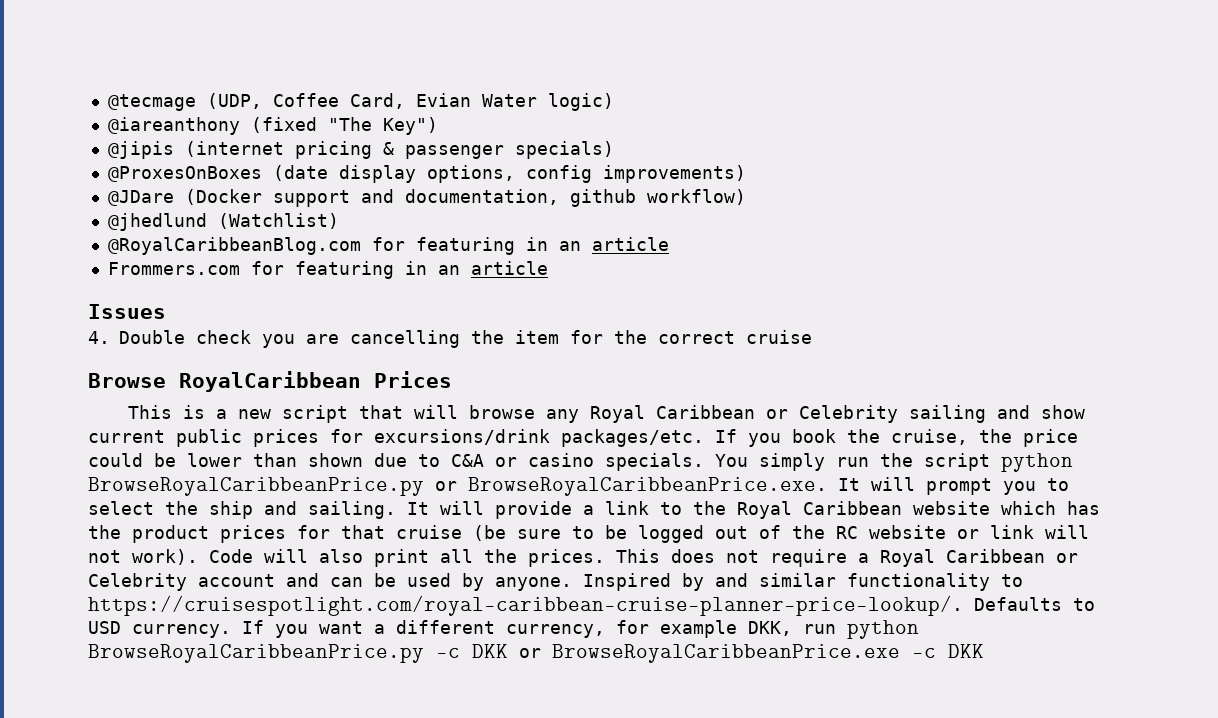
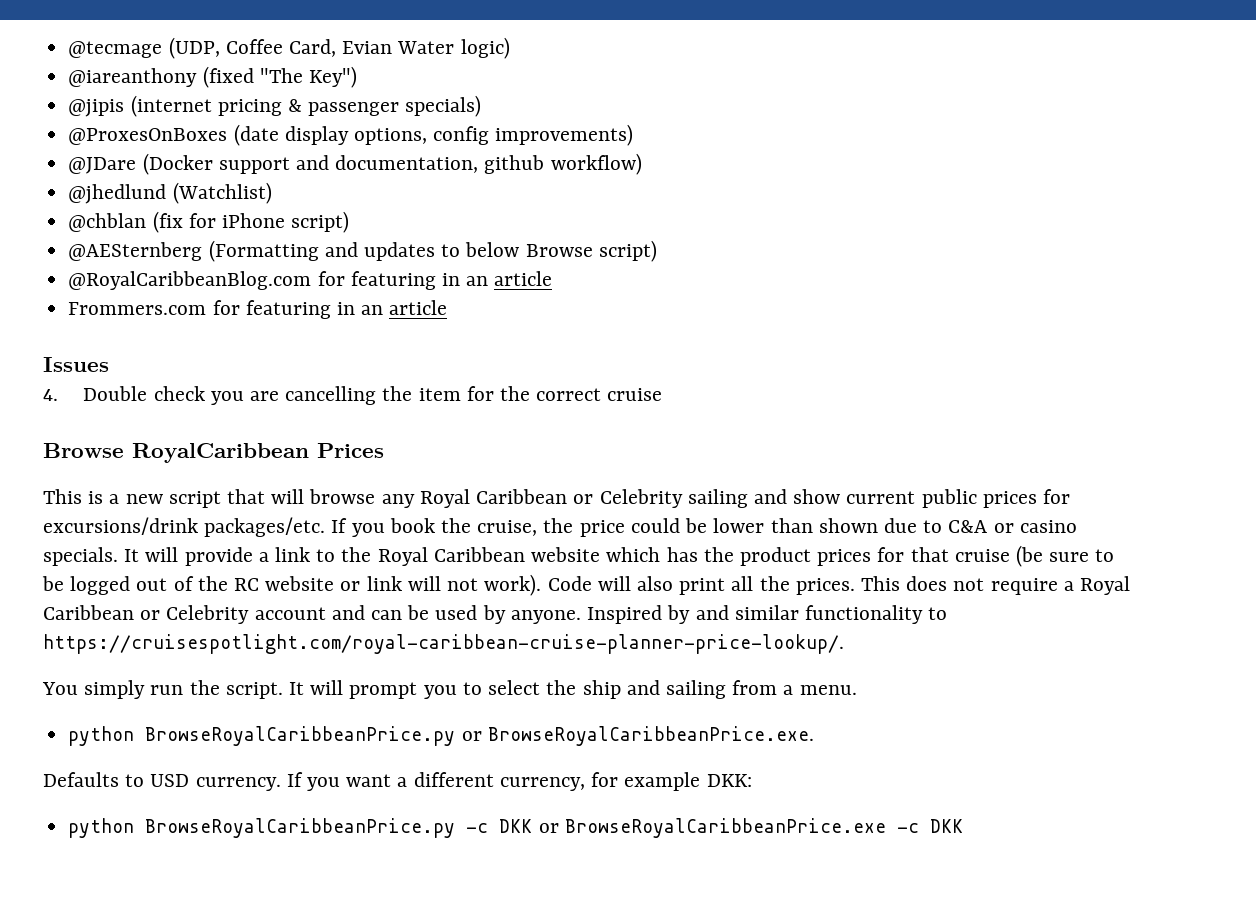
+ @chblan (fix for iPhone script)
+ @AESternberg (Formatting and updates to below Browse script)
- You simply run the script python BrowseRoyalCaribbeanPrice.py or BrowseRoyalCaribbeanPrice.exe. It will prompt you to select the ship and sailing.
- Inspired by and similar functionality to https://cruisespotlight.com/royal-caribbean-cruise-planner-price-lookup/. Defaults to USD currency.
+ Inspired by and similar functionality to https://cruisespotlight.com/royal-caribbean-cruise-planner-price-lookup/.
+ You simply run the script. It will prompt you to select the ship and sailing from a menu.
+ python BrowseRoyalCaribbeanPrice.py or BrowseRoyalCaribbeanPrice.exe.
+ Defaults to USD currency.
- If you want a different currency, for example DKK, run python BrowseRoyalCaribbeanPrice.py -c DKK or BrowseRoyalCaribbeanPrice.exe -c DKK
+ If you want a different currency, for example DKK:
+ python BrowseRoyalCaribbeanPrice.py -c DKK or BrowseRoyalCaribbeanPrice.exe -c DKK

